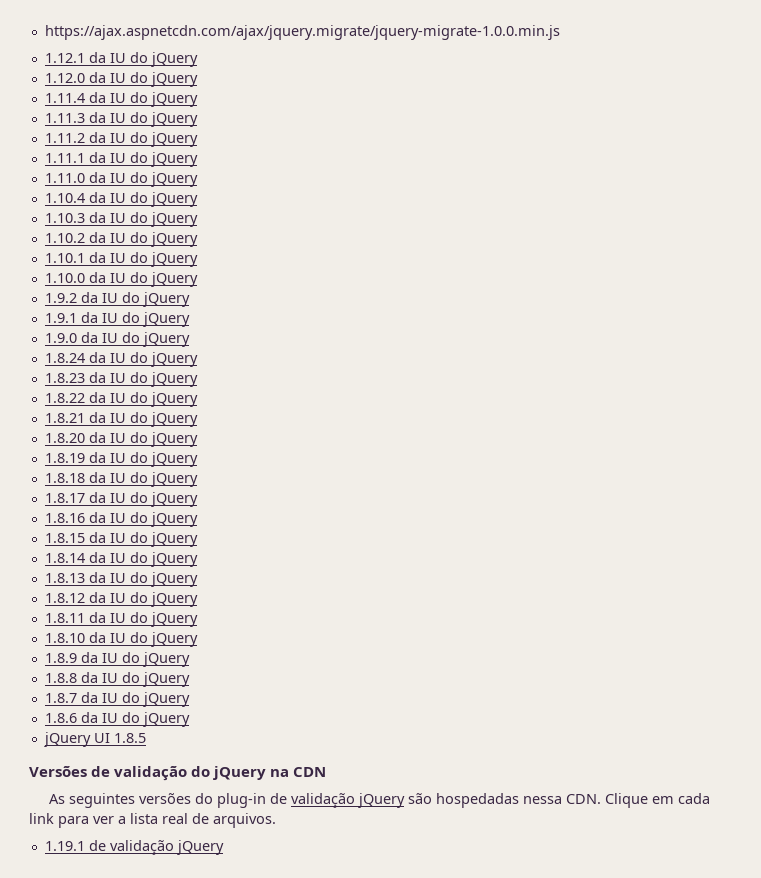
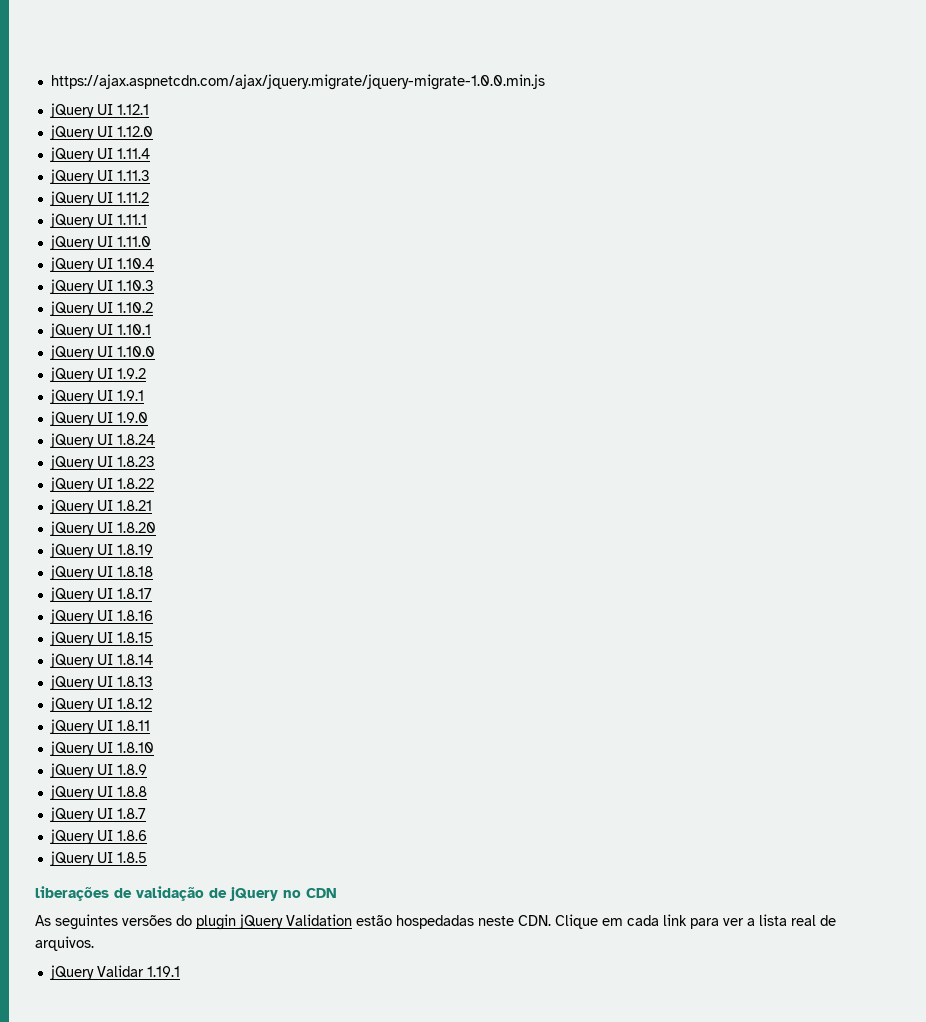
- 1.12.1 da IU do jQuery
- 1.12.0 da IU do jQuery
- 1.11.4 da IU do jQuery
- 1.11.3 da IU do jQuery
- 1.11.2 da IU do jQuery
- 1.11.1 da IU do jQuery
- 1.11.0 da IU do jQuery
- 1.10.4 da IU do jQuery
- 1.10.3 da IU do jQuery
- 1.10.2 da IU do jQuery
- 1.10.1 da IU do jQuery
- 1.10.0 da IU do jQuery
- 1.9.2 da IU do jQuery
- 1.9.1 da IU do jQuery
- 1.9.0 da IU do jQuery
- 1.8.24 da IU do jQuery
- 1.8.23 da IU do jQuery
- 1.8.22 da IU do jQuery
- 1.8.21 da IU do jQuery
- 1.8.20 da IU do jQuery
- 1.8.19 da IU do jQuery
- 1.8.18 da IU do jQuery
- 1.8.17 da IU do jQuery
- 1.8.16 da IU do jQuery
- 1.8.15 da IU do jQuery
- 1.8.14 da IU do jQuery
- 1.8.13 da IU do jQuery
- 1.8.12 da IU do jQuery
- 1.8.11 da IU do jQuery
- 1.8.10 da IU do jQuery
- 1.8.9 da IU do jQuery
- 1.8.8 da IU do jQuery
- 1.8.7 da IU do jQuery
- 1.8.6 da IU do jQuery
+ jQuery UI 1.12.1
+ jQuery UI 1.12.0
+ jQuery UI 1.11.4
+ jQuery UI 1.11.3
+ jQuery UI 1.11.2
+ jQuery UI 1.11.1
+ jQuery UI 1.11.0
+ jQuery UI 1.10.4
+ jQuery UI 1.10.3
+ jQuery UI 1.10.2
+ jQuery UI 1.10.1
+ jQuery UI 1.10.0
+ jQuery UI 1.9.2
+ jQuery UI 1.9.1
+ jQuery UI 1.9.0
+ jQuery UI 1.8.24
+ jQuery UI 1.8.23
+ jQuery UI 1.8.22
+ jQuery UI 1.8.21
+ jQuery UI 1.8.20
+ jQuery UI 1.8.19
+ jQuery UI 1.8.18
+ jQuery UI 1.8.17
+ jQuery UI 1.8.16
+ jQuery UI 1.8.15
+ jQuery UI 1.8.14
+ jQuery UI 1.8.13
+ jQuery UI 1.8.12
+ jQuery UI 1.8.11
+ jQuery UI 1.8.10
+ jQuery UI 1.8.9
+ jQuery UI 1.8.8
+ jQuery UI 1.8.7
+ jQuery UI 1.8.6
- Versões de validação do jQuery na CDN
+ liberações de validação de jQuery no CDN
- As seguintes versões do plug-in de validação jQuery são hospedadas nessa CDN. Clique em cada link para ver a lista real de arquivos.
+ As seguintes versões do plugin jQuery Validation estão hospedadas neste CDN. Clique em cada link para ver a lista real de arquivos.
- 1.19.1 de validação jQuery
+ jQuery Validar 1.19.1

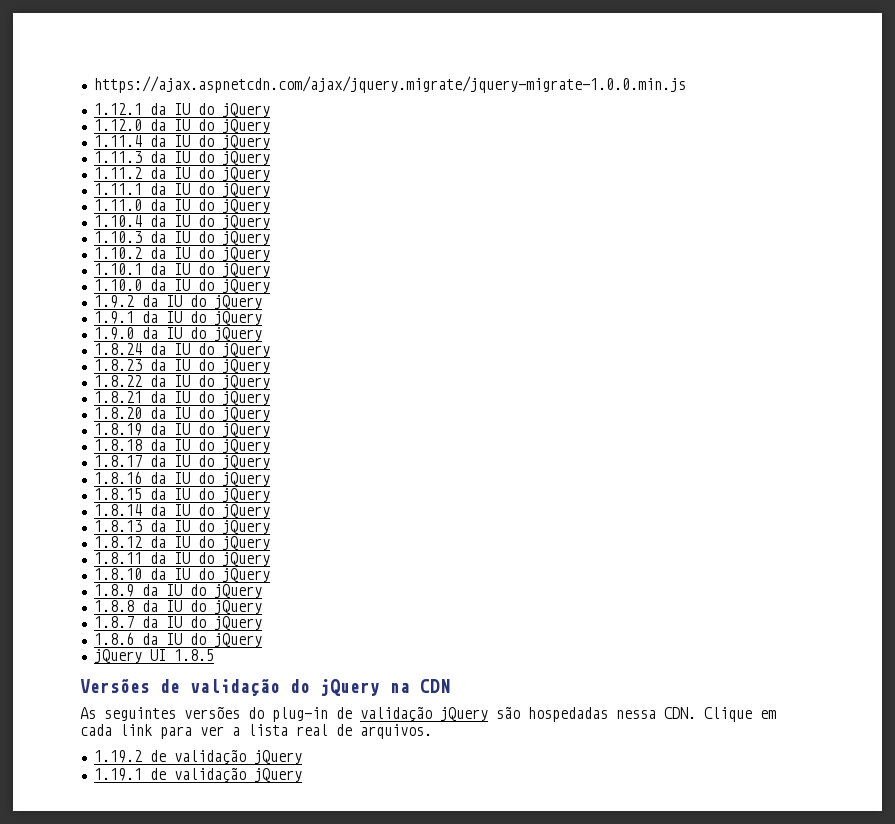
- jQuery UI 1.12.1
- jQuery UI 1.12.0
- jQuery UI 1.11.4
- jQuery UI 1.11.3
- jQuery UI 1.11.2
- jQuery UI 1.11.1
- jQuery UI 1.11.0
- jQuery UI 1.10.4
- jQuery UI 1.10.3
- jQuery UI 1.10.2
- jQuery UI 1.10.1
- jQuery UI 1.10.0
- jQuery UI 1.9.2
- jQuery UI 1.9.1
- jQuery UI 1.9.0
- jQuery UI 1.8.24
- jQuery UI 1.8.23
- jQuery UI 1.8.22
- jQuery UI 1.8.21
- jQuery UI 1.8.20
- jQuery UI 1.8.19
- jQuery UI 1.8.18
- jQuery UI 1.8.17
- jQuery UI 1.8.16
- jQuery UI 1.8.15
- jQuery UI 1.8.14
- jQuery UI 1.8.13
- jQuery UI 1.8.12
- jQuery UI 1.8.11
- jQuery UI 1.8.10
- jQuery UI 1.8.9
- jQuery UI 1.8.8
- jQuery UI 1.8.7
- jQuery UI 1.8.6
+ 1.12.1 da IU do jQuery
+ 1.12.0 da IU do jQuery
+ 1.11.4 da IU do jQuery
+ 1.11.3 da IU do jQuery
+ 1.11.2 da IU do jQuery
+ 1.11.1 da IU do jQuery
+ 1.11.0 da IU do jQuery
+ 1.10.4 da IU do jQuery
+ 1.10.3 da IU do jQuery
+ 1.10.2 da IU do jQuery
+ 1.10.1 da IU do jQuery
+ 1.10.0 da IU do jQuery
+ 1.9.2 da IU do jQuery
+ 1.9.1 da IU do jQuery
+ 1.9.0 da IU do jQuery
+ 1.8.24 da IU do jQuery
+ 1.8.23 da IU do jQuery
+ 1.8.22 da IU do jQuery
+ 1.8.21 da IU do jQuery
+ 1.8.20 da IU do jQuery
+ 1.8.19 da IU do jQuery
+ 1.8.18 da IU do jQuery
+ 1.8.17 da IU do jQuery
+ 1.8.16 da IU do jQuery
+ 1.8.15 da IU do jQuery
+ 1.8.14 da IU do jQuery
+ 1.8.13 da IU do jQuery
+ 1.8.12 da IU do jQuery
+ 1.8.11 da IU do jQuery
+ 1.8.10 da IU do jQuery
+ 1.8.9 da IU do jQuery
+ 1.8.8 da IU do jQuery
+ 1.8.7 da IU do jQuery
+ 1.8.6 da IU do jQuery
- liberações de validação de jQuery no CDN
+ Versões de validação do jQuery na CDN
- As seguintes versões do plugin jQuery Validation estão hospedadas neste CDN. Clique em cada link para ver a lista real de arquivos.
+ As seguintes versões do plug-in de validação jQuery são hospedadas nessa CDN. Clique em cada link para ver a lista real de arquivos.
- jQuery Validar 1.19.1
+ 1.19.2 de validação jQuery
+ 1.19.1 de validação jQuery

